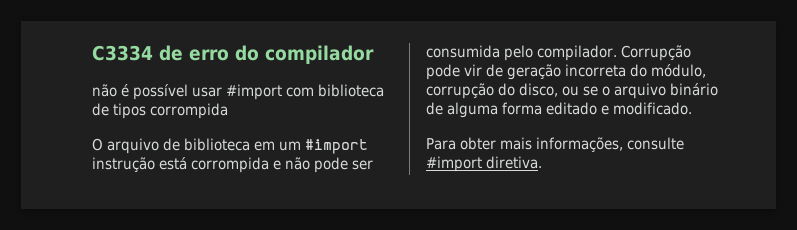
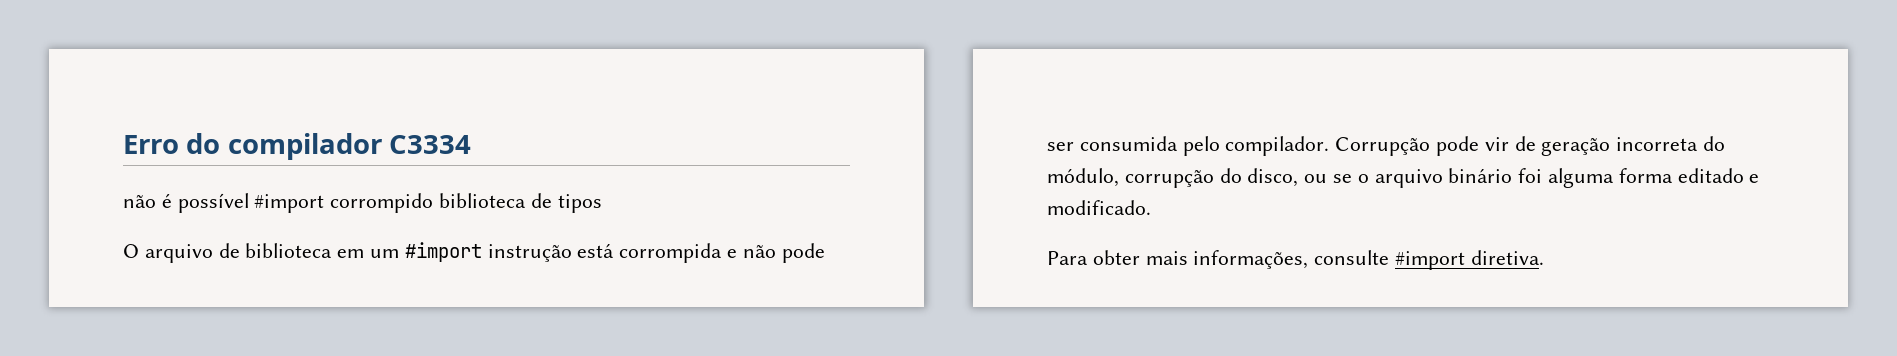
- C3334 de erro do compilador
+ Erro do compilador C3334
- não é possível usar #import com biblioteca de tipos corrompida
+ não é possível #import corrompido biblioteca de tipos
- Corrupção pode vir de geração incorreta do módulo, corrupção do disco, ou se o arquivo binário de alguma forma editado e modificado.
+ Corrupção pode vir de geração incorreta do módulo, corrupção do disco, ou se o arquivo binário foi alguma forma editado e modificado.

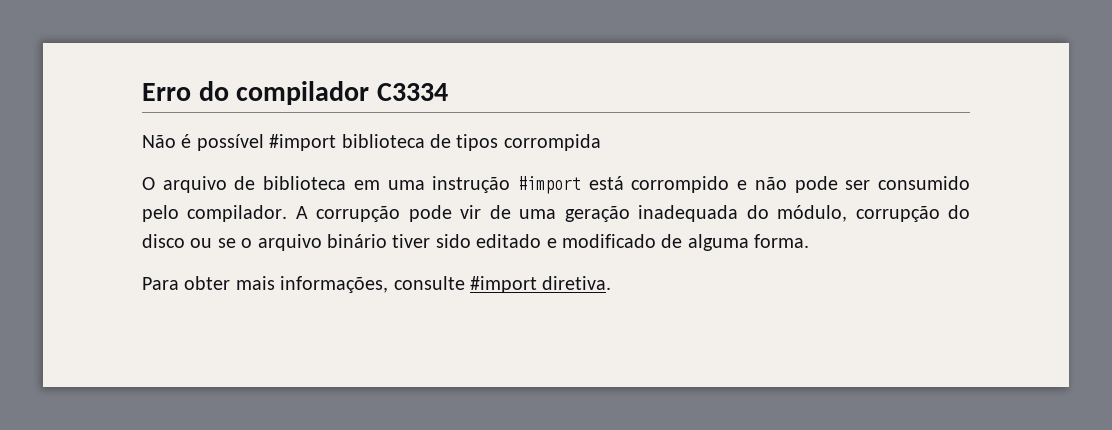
- não é possível #import corrompido biblioteca de tipos
+ Não é possível #import biblioteca de tipos corrompida
- O arquivo de biblioteca em um #import instrução está corrompida e não pode ser consumida pelo compilador.
+ O arquivo de biblioteca em uma instrução #import está corrompido e não pode ser consumido pelo compilador.
- Corrupção pode vir de geração incorreta do módulo, corrupção do disco, ou se o arquivo binário foi alguma forma editado e modificado.
+ A corrupção pode vir de uma geração inadequada do módulo, corrupção do disco ou se o arquivo binário tiver sido editado e modificado de alguma forma.

